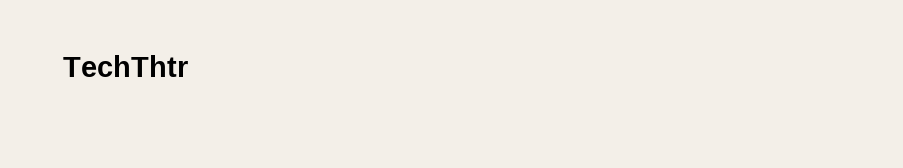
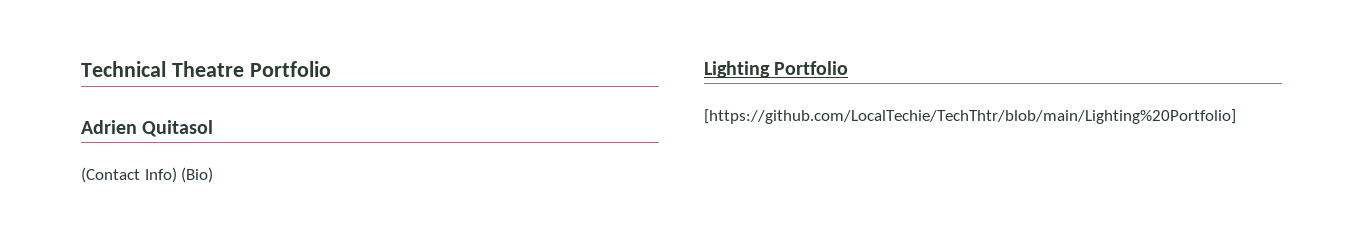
- TechThtr
+ Technical Theatre Portfolio
+ Adrien Quitasol
+ (Contact Info) (Bio)
+ Lighting Portfolio
+ [https://github.com/LocalTechie/TechThtr/blob/main/Lighting%20Portfolio]

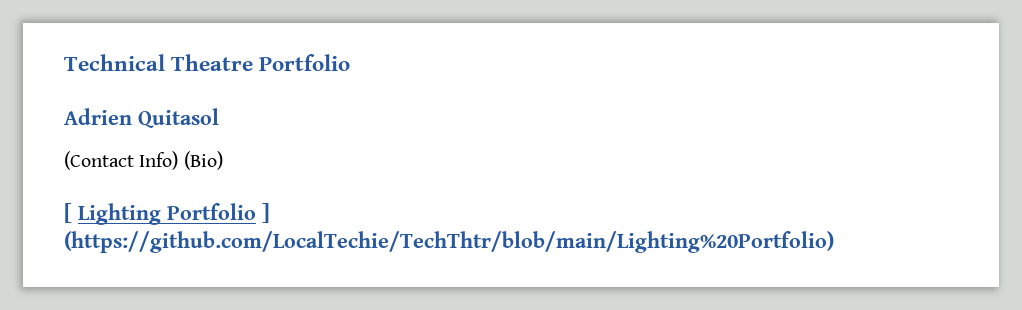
- Lighting Portfolio
- [https://github.com/LocalTechie/TechThtr/blob/main/Lighting%20Portfolio]
+ [ Lighting Portfolio ] (https://github.com/LocalTechie/TechThtr/blob/main/Lighting%20Portfolio)

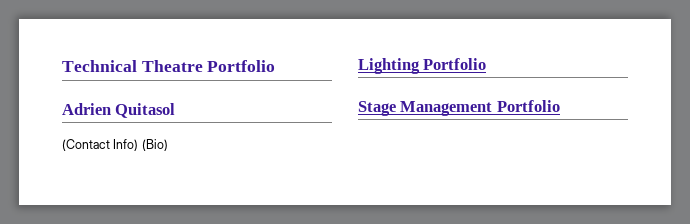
- [ Lighting Portfolio ] (https://github.com/LocalTechie/TechThtr/blob/main/Lighting%20Portfolio)
+ Lighting Portfolio
+ Stage Management Portfolio

